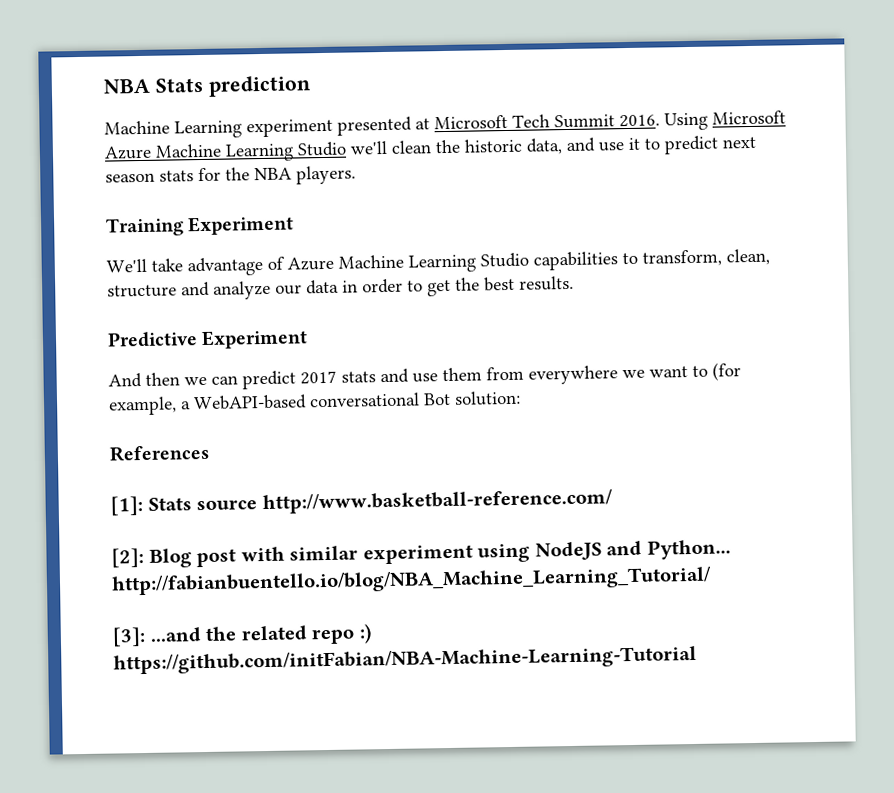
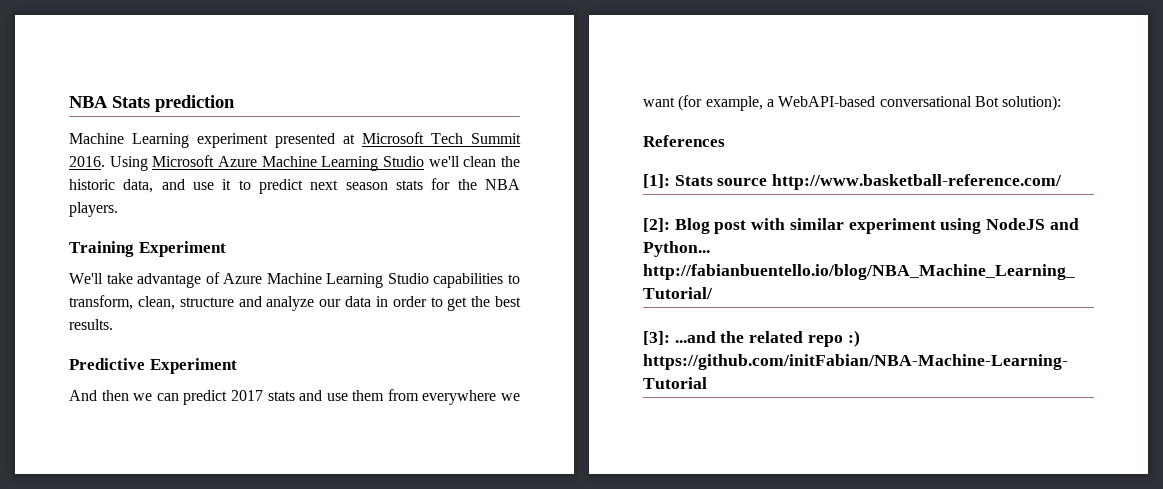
- And then we can predict 2017 stats and use them from everywhere we want to (for example, a WebAPI-based conversational Bot solution:
+ And then we can predict 2017 stats and use them from everywhere we want (for example, a WebAPI-based conversational Bot solution):

